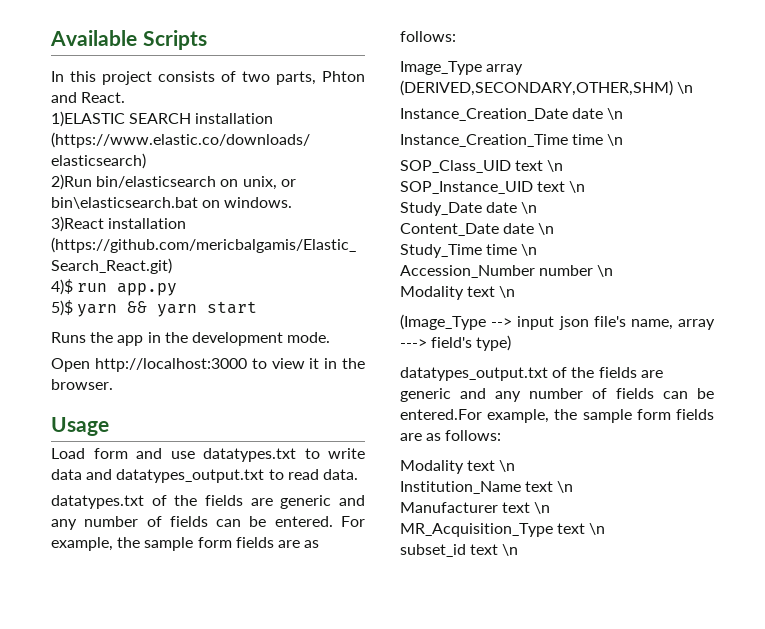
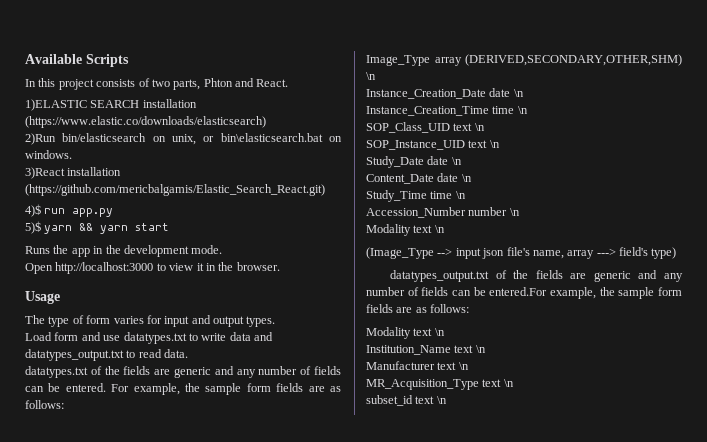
+ The type of form varies for input and output types.

